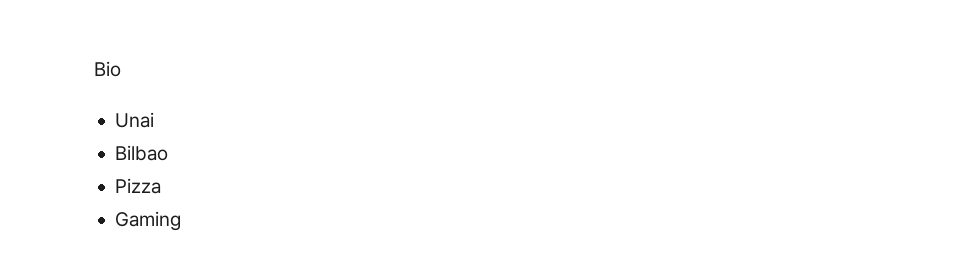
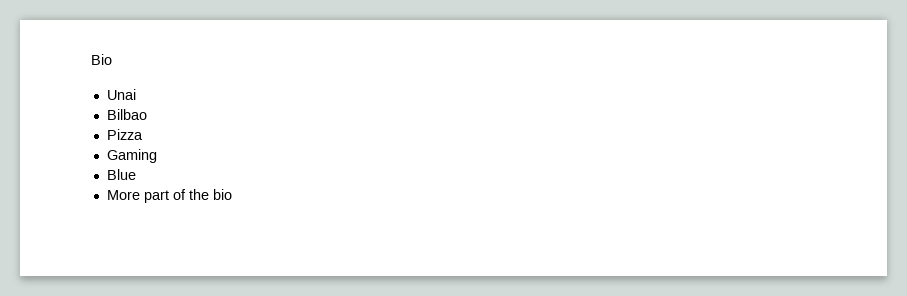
+ Blue
+ More part of the bio

